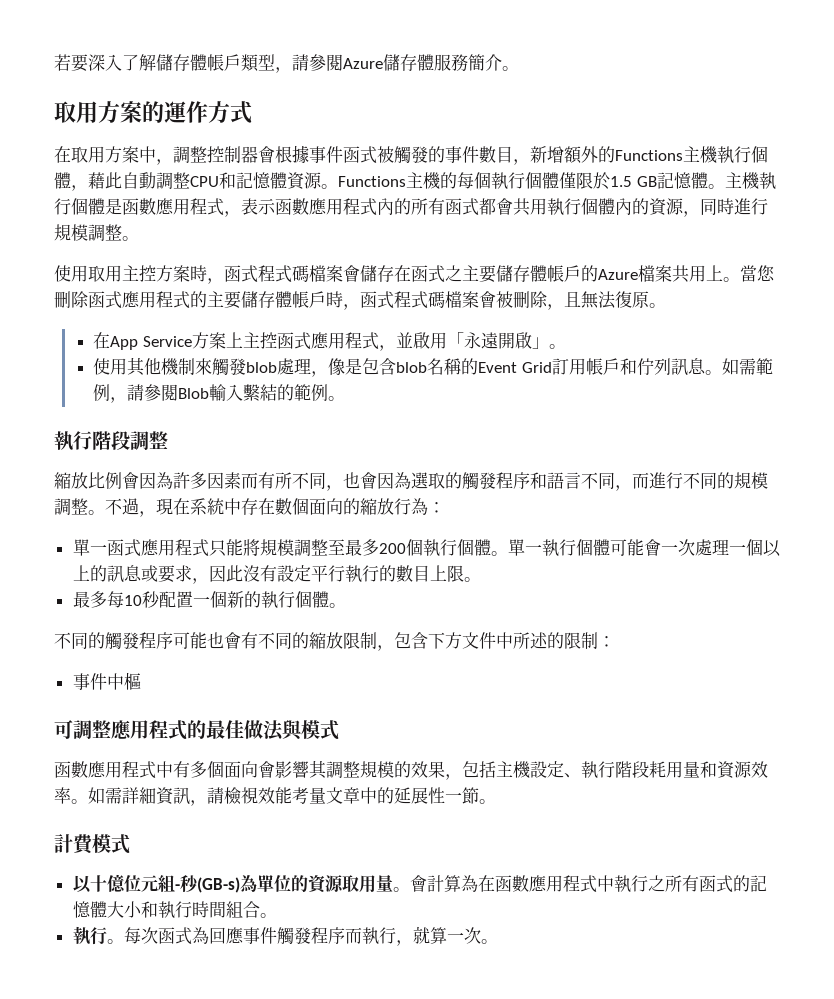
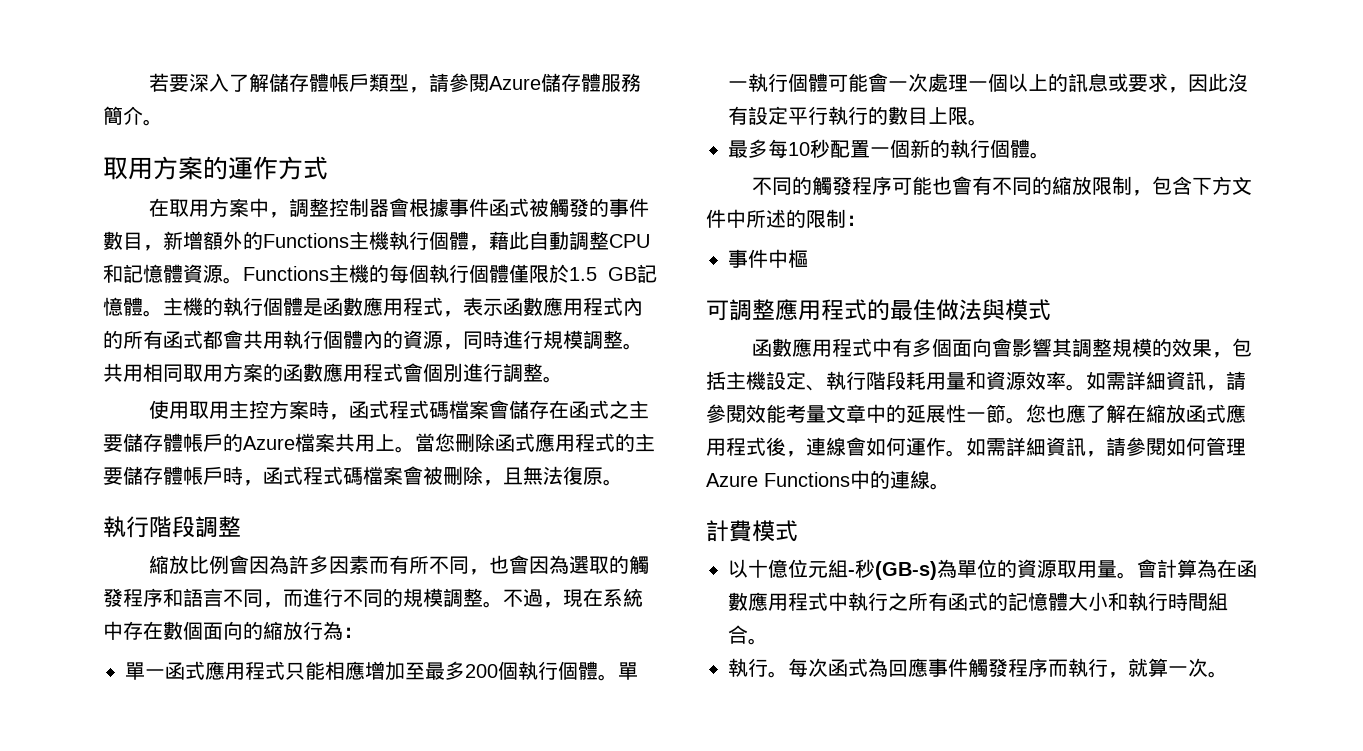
- 主機執行個體是函數應用程式，表示函數應用程式內的所有函式都會共用執行個體內的資源，同時進行規模調整。
+ 主機的執行個體是函數應用程式，表示函數應用程式內的所有函式都會共用執行個體內的資源，同時進行規模調整。共用相同取用方案的函數應用程式會個別進行調整。
- 在App Service方案上主控函式應用程式，並啟用「永遠開啟」。
- 使用其他機制來觸發blob處理，像是包含blob名稱的Event Grid訂用帳戶和佇列訊息。如需範例，請參閱Blob輸入繫結的範例。
- 單一函式應用程式只能將規模調整至最多200個執行個體。
+ 單一函式應用程式只能相應增加至最多200個執行個體。
- 如需詳細資訊，請檢視效能考量文章中的延展性一節。
+ 如需詳細資訊，請參閱效能考量文章中的延展性一節。您也應了解在縮放函式應用程式後，連線會如何運作。如需詳細資訊，請參閱如何管理Azure Functions中的連線。

